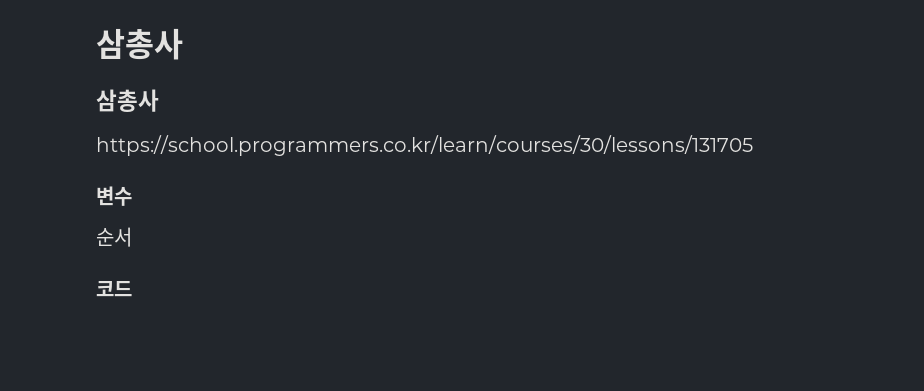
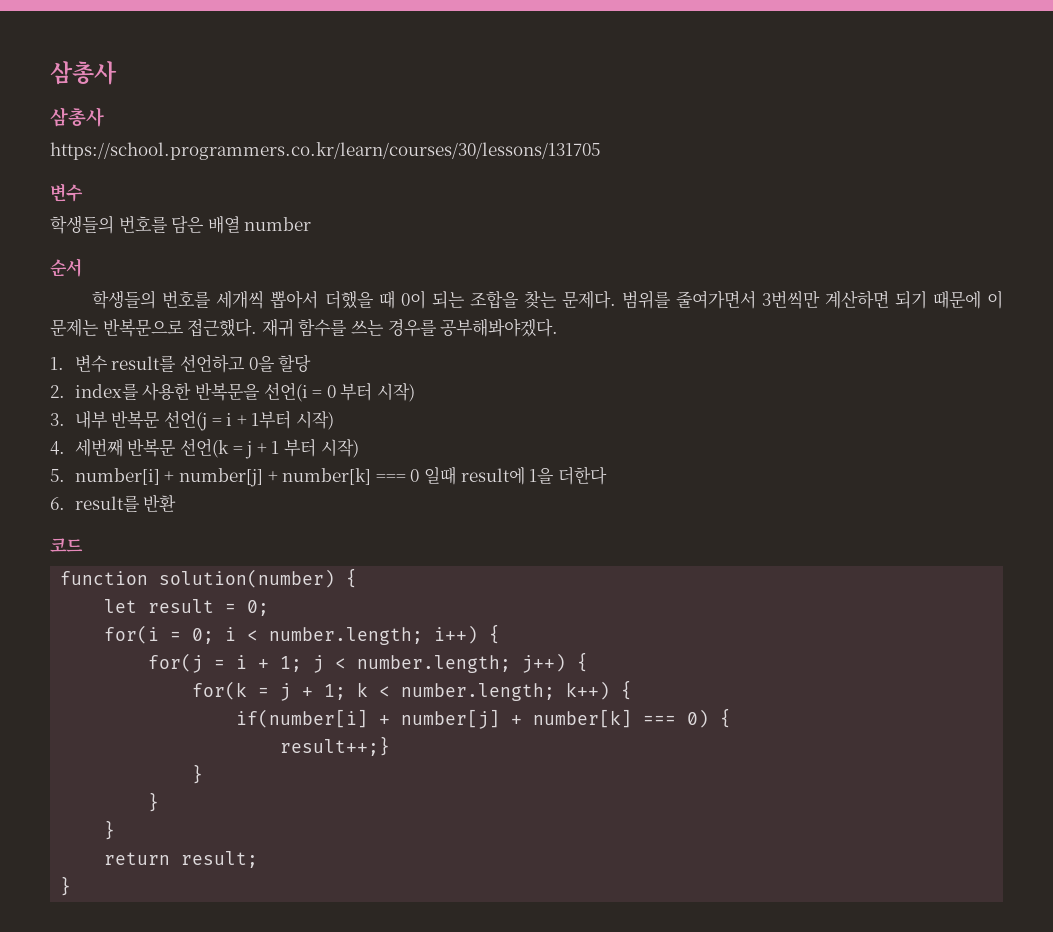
+ 학생들의 번호를 담은 배열 number
  순서
+ 학생들의 번호를 세개씩 뽑아서 더했을 때 0이 되는 조합을 찾는 문제다. 범위를 줄여가면서 3번씩만 계산하면 되기 때문에 이 문제는 반복문으로 접근했다. 재귀 함수를 쓰는 경우를 공부해봐야겠다.
+ 1. 변수 result를 선언하고 0을 할당
+ 2. index를 사용한 반복문을 선언(i = 0 부터 시작)
+ 3. 내부 반복문 선언(j = i + 1부터 시작)
+ 4. 세번째 반복문 선언(k = j + 1 부터 시작)
+ 5. number[i] + number[j] + number[k] === 0 일때 result에 1을 더한다
+ 6. result를 반환
  코드
+ function solution(number) {
+ let result = 0;
+ for(i = 0; i < number.length; i++) {
+ for(j = i + 1; j < number.length; j++) {
+ for(k = j + 1; k < number.length; k++) {
+ if(number[i] + number[j] + number[k] === 0) {
+ result++;}
+ }
+ }
+ }
+ return result;
+ }

